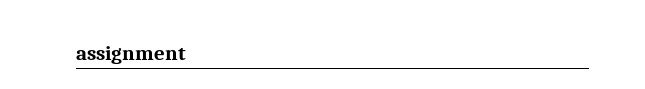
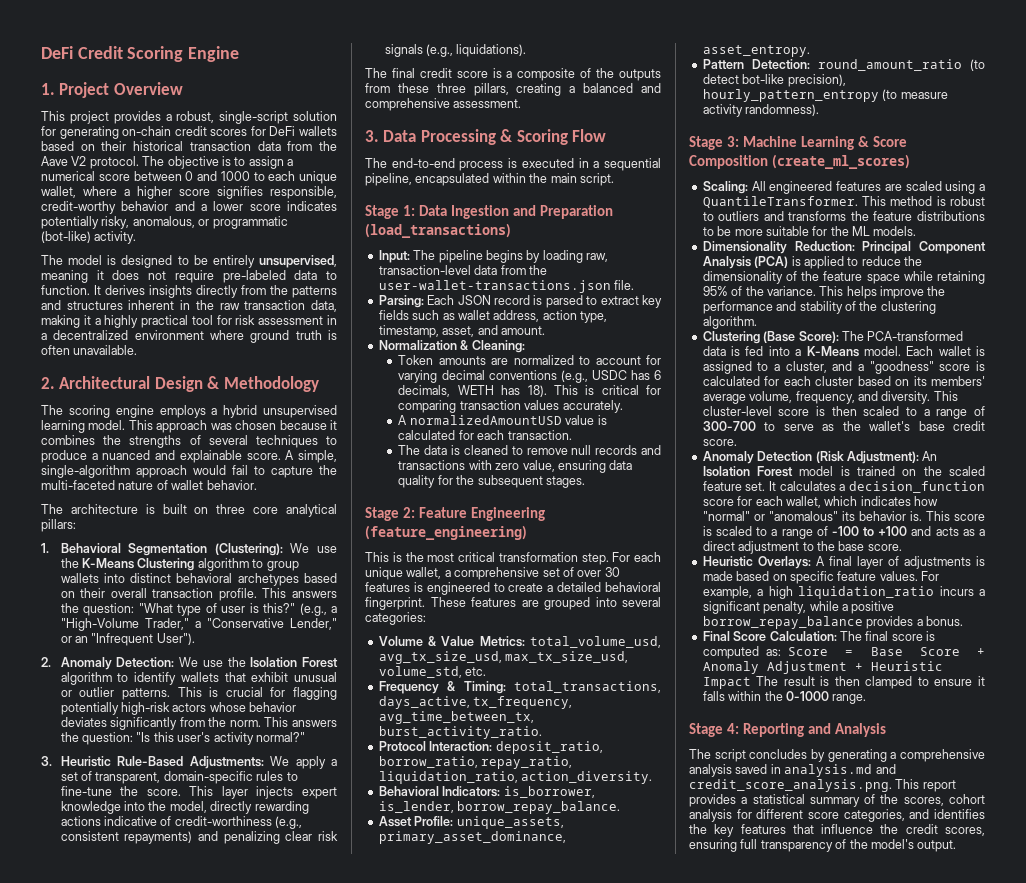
- assignment
+ DeFi Credit Scoring Engine
+ 1. Project Overview
+ This project provides a robust, single-script solution for generating on-chain credit scores for DeFi wallets based on their historical transaction data from the Aave V2 protocol. The objective is to assign a numerical score between 0 and 1000 to each unique wallet, where a higher score signifies responsible, credit-worthy behavior and a lower score indicates potentially risky, anomalous, or programmatic (bot-like) activity.
+ The model is designed to be entirely unsupervised, meaning it does not require pre-labeled data to function. It derives insights directly from the patterns and structures inherent in the raw transaction data, making it a highly practical tool for risk assessment in a decentralized environment where ground truth is often unavailable.
+ 2. Architectural Design & Methodology
+ The scoring engine employs a hybrid unsupervised learning model. This approach was chosen because it combines the strengths of several techniques to produce a nuanced and explainable score. A simple, single-algorithm approach would fail to capture the multi-faceted nature of wallet behavior.
+ The architecture is built on three core analytical pillars:
+ 1. Behavioral Segmentation (Clustering): We use the K-Means Clustering algorithm to group wallets into distinct behavioral archetypes based on their overall transaction profile. This answers the question: "What type of user is this?" (e.g., a "High-Volume Trader," a "Conservative Lender," or an "Infrequent User").
+ 2. Anomaly Detection: We use the Isolation Forest algorithm to identify wallets that exhibit unusual or outlier patterns. This is crucial for flagging potentially high-risk actors whose behavior deviates significantly from the norm. This answers the question: "Is this user's activity normal?"
+ 3. Heuristic Rule-Based Adjustments: We apply a set of transparent, domain-specific rules to fine-tune the score. This layer injects expert knowledge into the model, directly rewarding actions indicative of credit-worthiness (e.g., consistent repayments) and penalizing clear risk signals (e.g., liquidations).
+ The final credit score is a composite of the outputs from these three pillars, creating a balanced and comprehensive assessment.
+ 3. Data Processing & Scoring Flow
+ The end-to-end process is executed in a sequential pipeline, encapsulated within the main script.
+ Stage 1: Data Ingestion and Preparation (load_transactions)
+ Input: The pipeline begins by loading raw, transaction-level data from the user-wallet-transactions.json file.
+ Parsing: Each JSON record is parsed to extract key fields such as wallet address, action type, timestamp, asset, and amount.
+ Normalization & Cleaning:
+ Token amounts are normalized to account for varying decimal conventions (e.g., USDC has 6 decimals, WETH has 18). This is critical for comparing transaction values accurately.
+ A normalizedAmountUSD value is calculated for each transaction.
+ The data is cleaned to remove null records and transactions with zero value, ensuring data quality for the subsequent stages.
+ Stage 2: Feature Engineering (feature_engineering)
+ This is the most critical transformation step. For each unique wallet, a comprehensive set of over 30 features is engineered to create a detailed behavioral fingerprint. These features are grouped into several categories:
+ Volume & Value Metrics: total_volume_usd, avg_tx_size_usd, max_tx_size_usd, volume_std, etc.
+ Frequency & Timing: total_transactions, days_active, tx_frequency, avg_time_between_tx, burst_activity_ratio.
+ Protocol Interaction: deposit_ratio, borrow_ratio, repay_ratio, liquidation_ratio, action_diversity.
+ Behavioral Indicators: is_borrower, is_lender, borrow_repay_balance.
+ Asset Profile: unique_assets, primary_asset_dominance, asset_entropy.
+ Pattern Detection: round_amount_ratio (to detect bot-like precision), hourly_pattern_entropy (to measure activity randomness).
+ Stage 3: Machine Learning & Score Composition (create_ml_scores)
+ Scaling: All engineered features are scaled using a QuantileTransformer. This method is robust to outliers and transforms the feature distributions to be more suitable for the ML models.
+ Dimensionality Reduction: Principal Component Analysis (PCA) is applied to reduce the dimensionality of the feature space while retaining 95% of the variance. This helps improve the performance and stability of the clustering algorithm.
+ Clustering (Base Score): The PCA-transformed data is fed into a K-Means model. Each wallet is assigned to a cluster, and a "goodness" score is calculated for each cluster based on its members' average volume, frequency, and diversity. This cluster-level score is then scaled to a range of 300-700 to serve as the wallet's base credit score.
+ Anomaly Detection (Risk Adjustment): An Isolation Forest model is trained on the scaled feature set. It calculates a decision_function score for each wallet, which indicates how "normal" or "anomalous" its behavior is. This score is scaled to a range of -100 to +100 and acts as a direct adjustment to the base score.
+ Heuristic Overlays: A final layer of adjustments is made based on specific feature values. For example, a high liquidation_ratio incurs a significant penalty, while a positive borrow_repay_balance provides a bonus.
+ Final Score Calculation: The final score is computed as: Score = Base Score + Anomaly Adjustment + Heuristic Impact The result is then clamped to ensure it falls within the 0-1000 range.
+ Stage 4: Reporting and Analysis
+ The script concludes by generating a comprehensive analysis saved in analysis.md and credit_score_analysis.png. This report provides a statistical summary of the scores, cohort analysis for different score categories, and identifies the key features that influence the credit scores, ensuring full transparency of the model's output.

